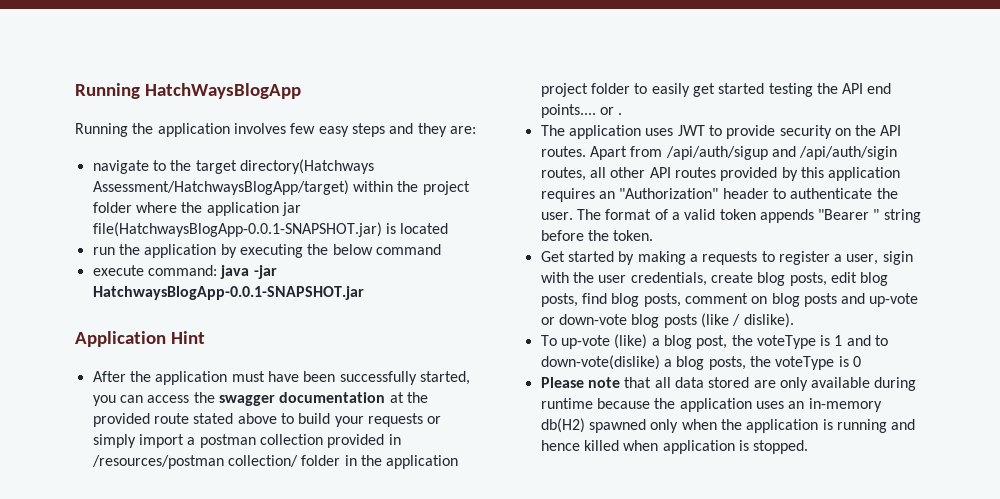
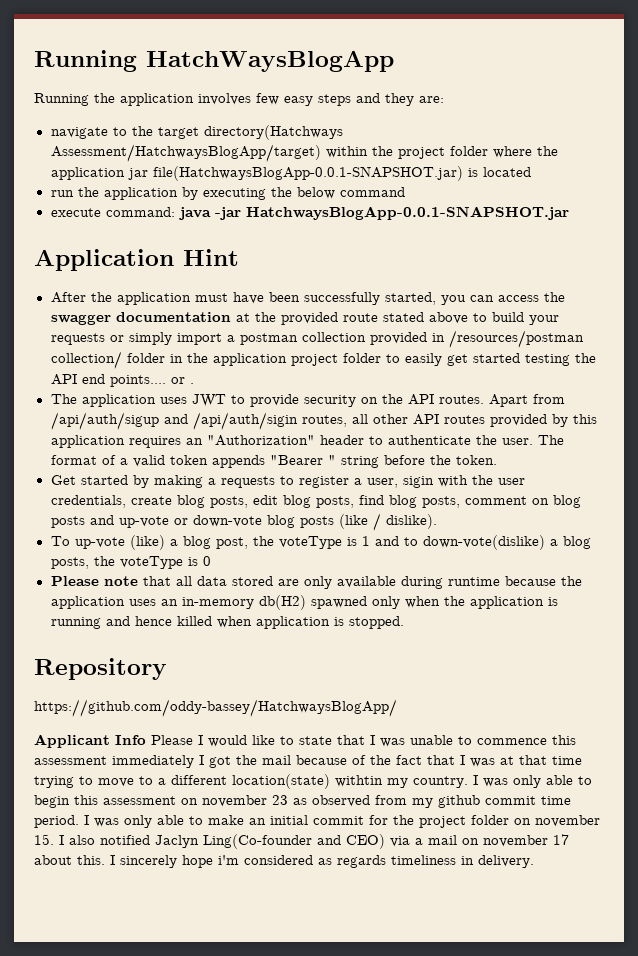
+ Repository
+ https://github.com/oddy-bassey/HatchwaysBlogApp/
+ Applicant Info Please I would like to state that I was unable to commence this assessment immediately I got the mail because of the fact that I was at that time trying to move to a different location(state) withtin my country. I was only able to begin this assessment on november 23 as observed from my github commit time period. I was only able to make an initial commit for the project folder on november 15. I also notified Jaclyn Ling(Co-founder and CEO) via a mail on november 17 about this. I sincerely hope i'm considered as regards timeliness in delivery.

